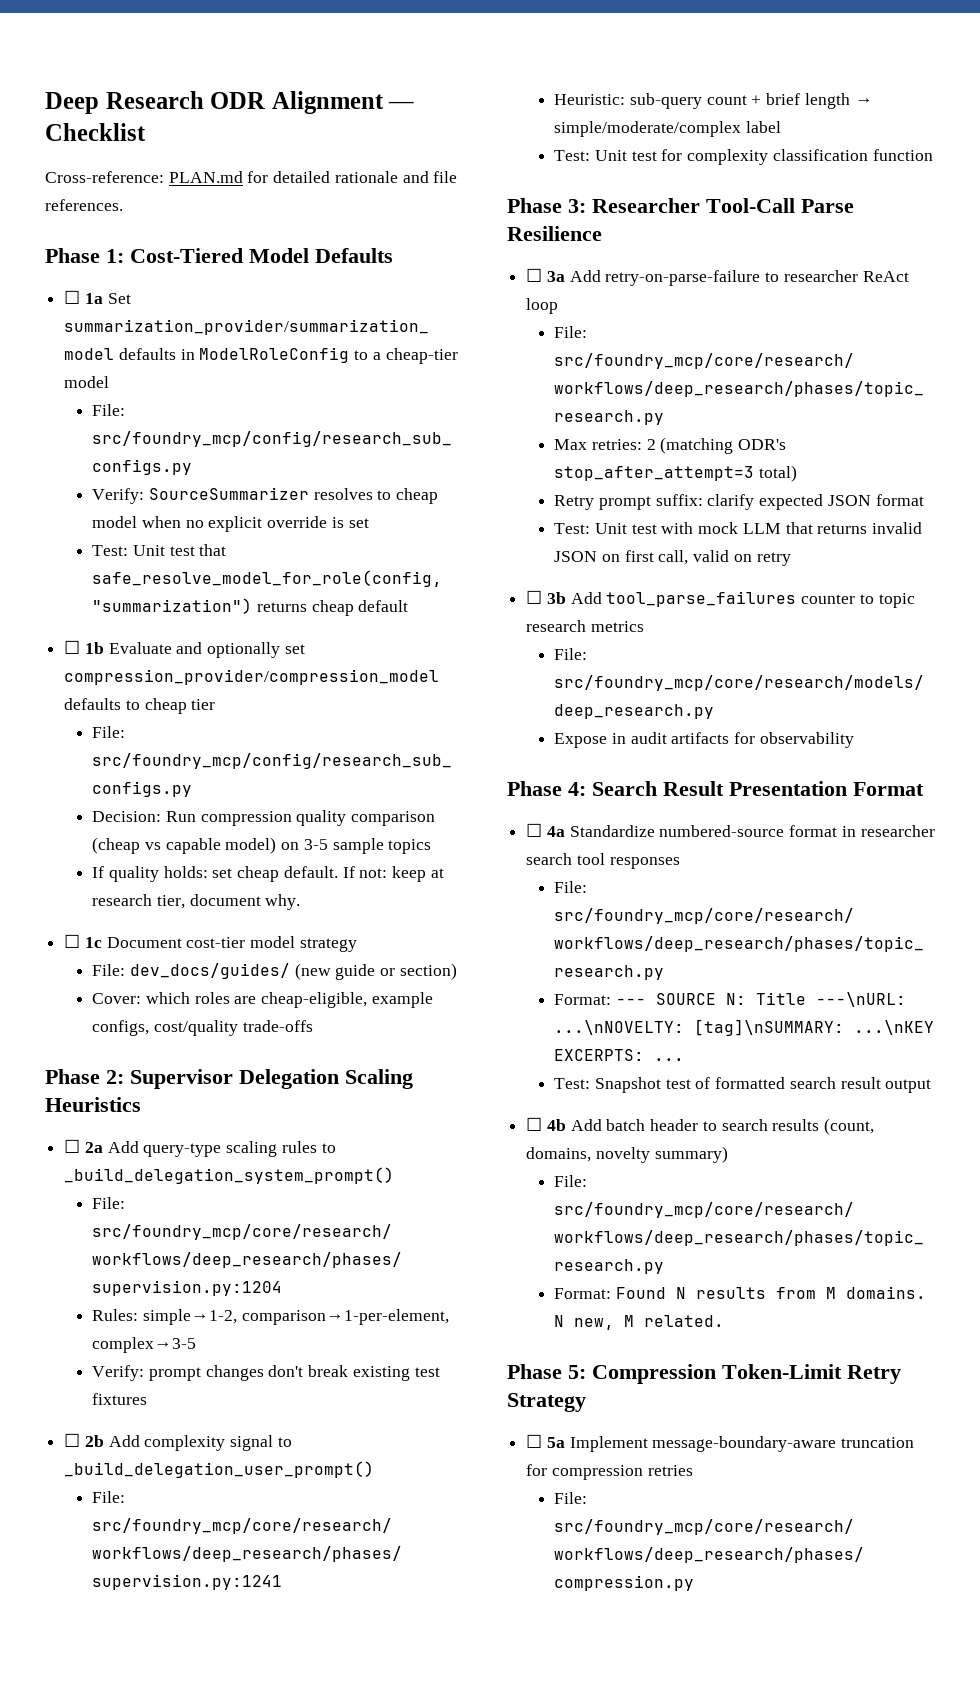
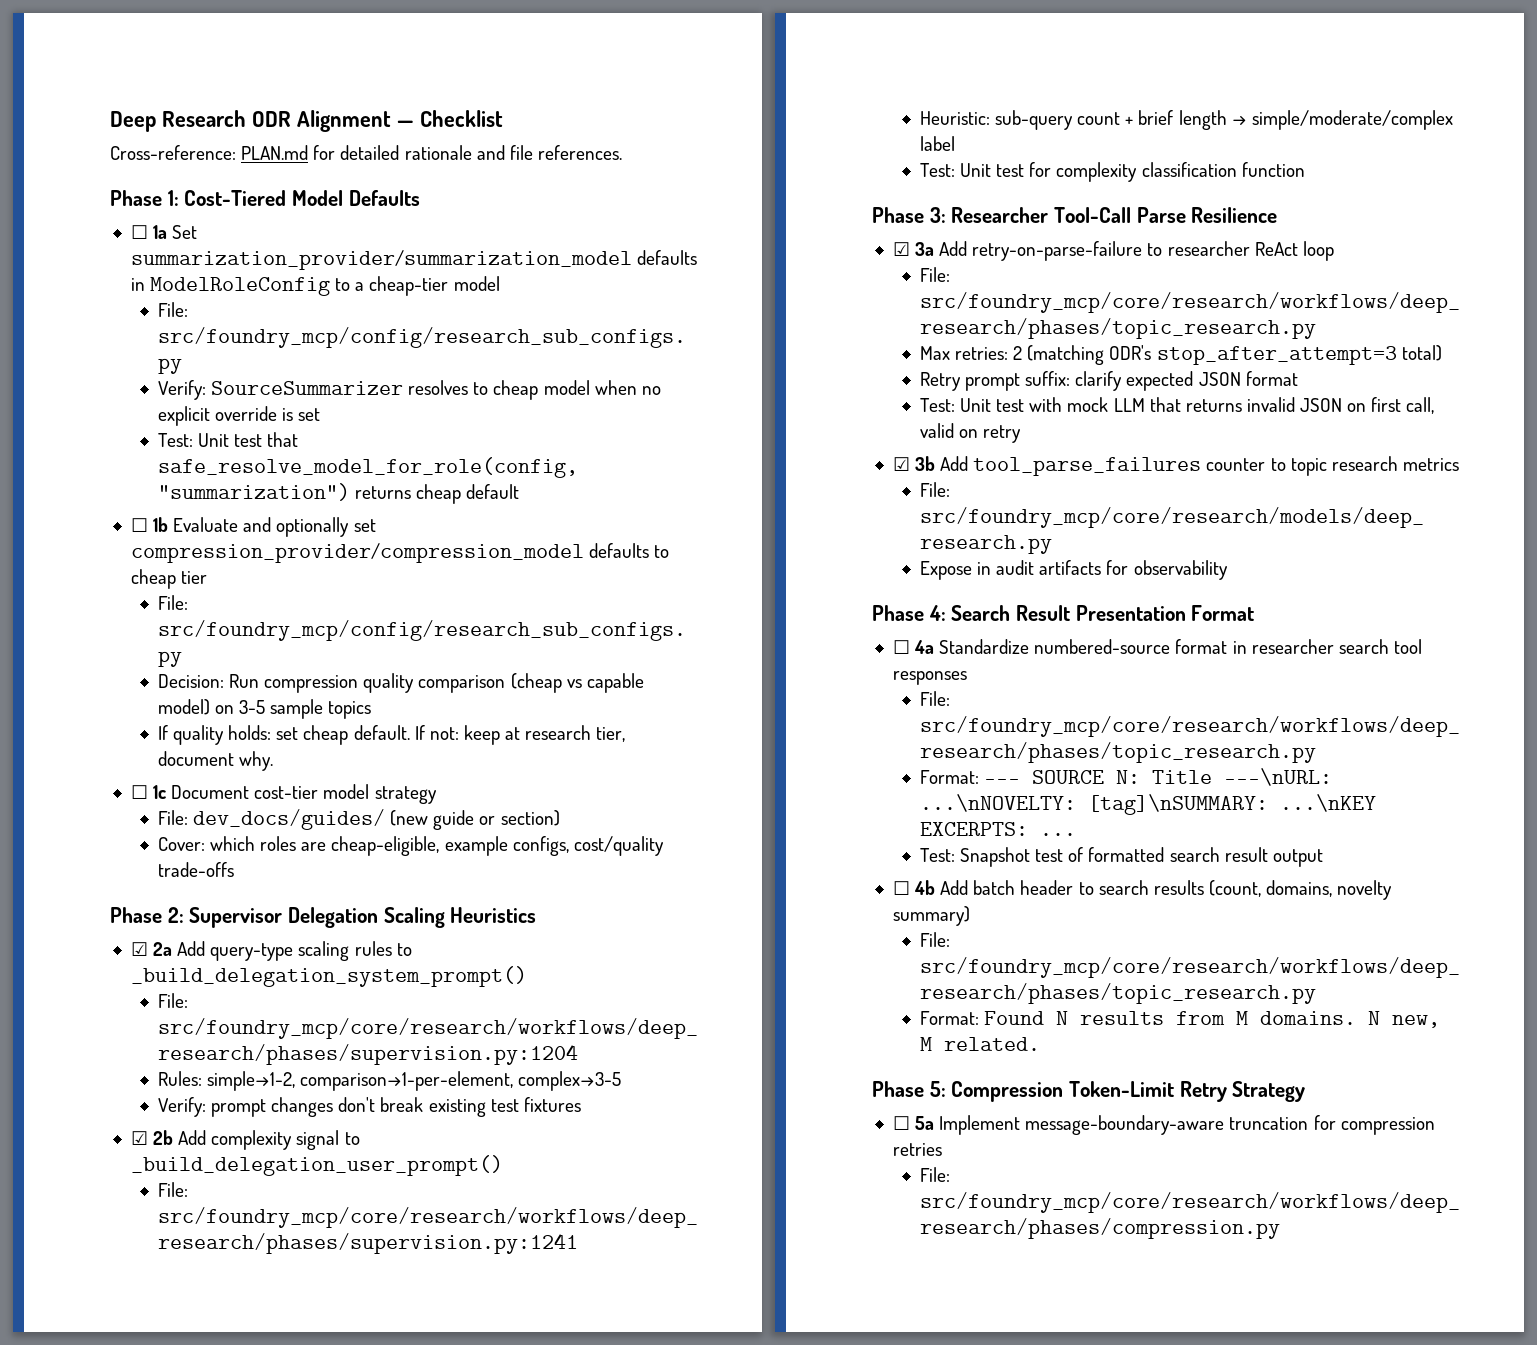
- ☐ 2a Add query-type scaling rules to _build_delegation_system_prompt()
+ ☑ 2a Add query-type scaling rules to _build_delegation_system_prompt()
- ☐ 2b Add complexity signal to _build_delegation_user_prompt()
+ ☑ 2b Add complexity signal to _build_delegation_user_prompt()
- ☐ 3a Add retry-on-parse-failure to researcher ReAct loop
+ ☑ 3a Add retry-on-parse-failure to researcher ReAct loop
- ☐ 3b Add tool_parse_failures counter to topic research metrics
+ ☑ 3b Add tool_parse_failures counter to topic research metrics

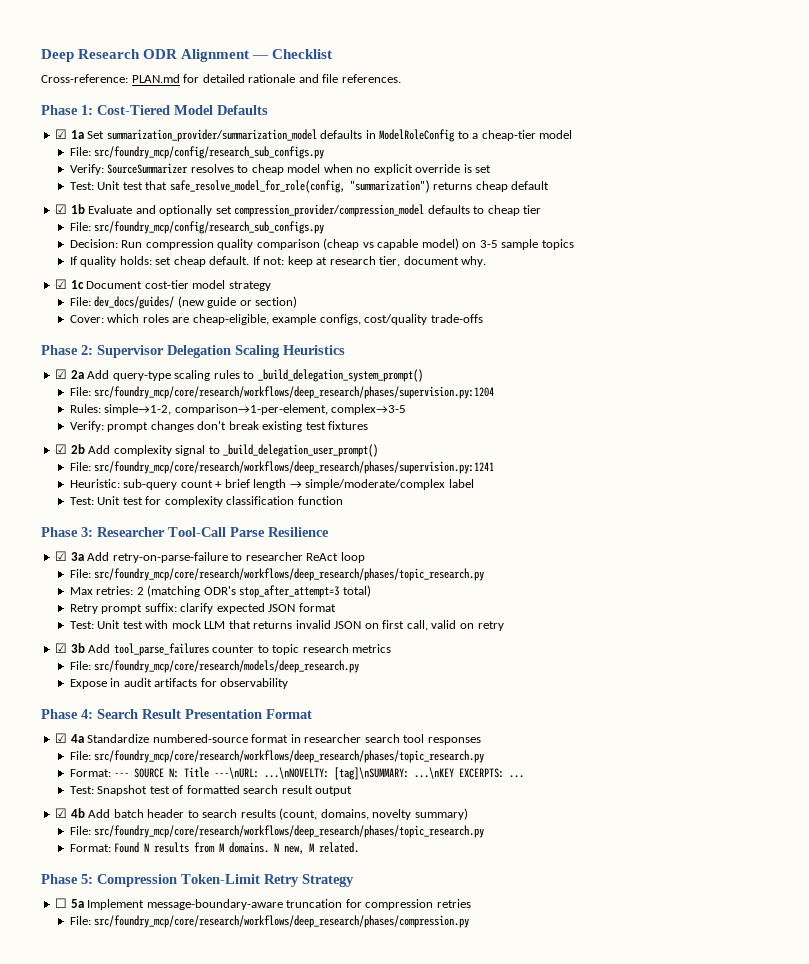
- ☐ 1a Set summarization_provider/summarization_model defaults in ModelRoleConfig to a cheap-tier model
+ ☑ 1a Set summarization_provider/summarization_model defaults in ModelRoleConfig to a cheap-tier model
- ☐ 1b Evaluate and optionally set compression_provider/compression_model defaults to cheap tier
+ ☑ 1b Evaluate and optionally set compression_provider/compression_model defaults to cheap tier
- ☐ 1c Document cost-tier model strategy
+ ☑ 1c Document cost-tier model strategy
- ☐ 4a Standardize numbered-source format in researcher search tool responses
+ ☑ 4a Standardize numbered-source format in researcher search tool responses
- ☐ 4b Add batch header to search results (count, domains, novelty summary)
+ ☑ 4b Add batch header to search results (count, domains, novelty summary)

